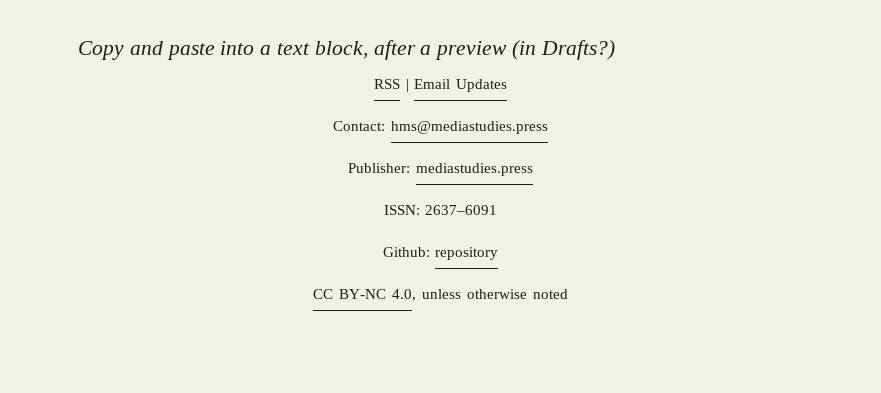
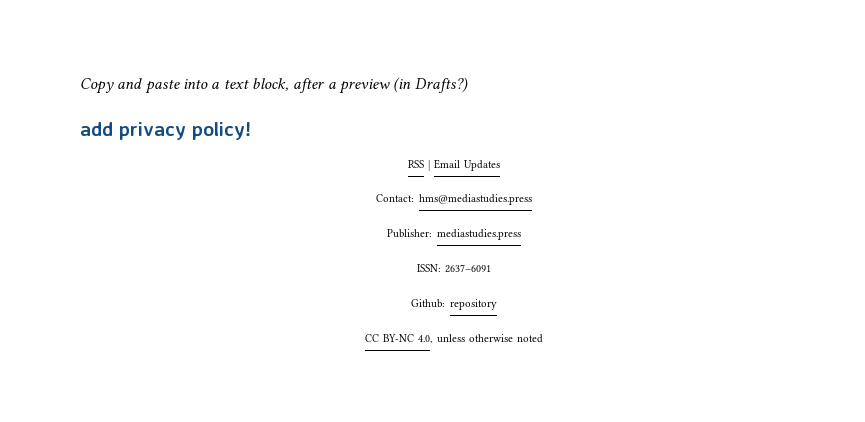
+ add privacy policy!

